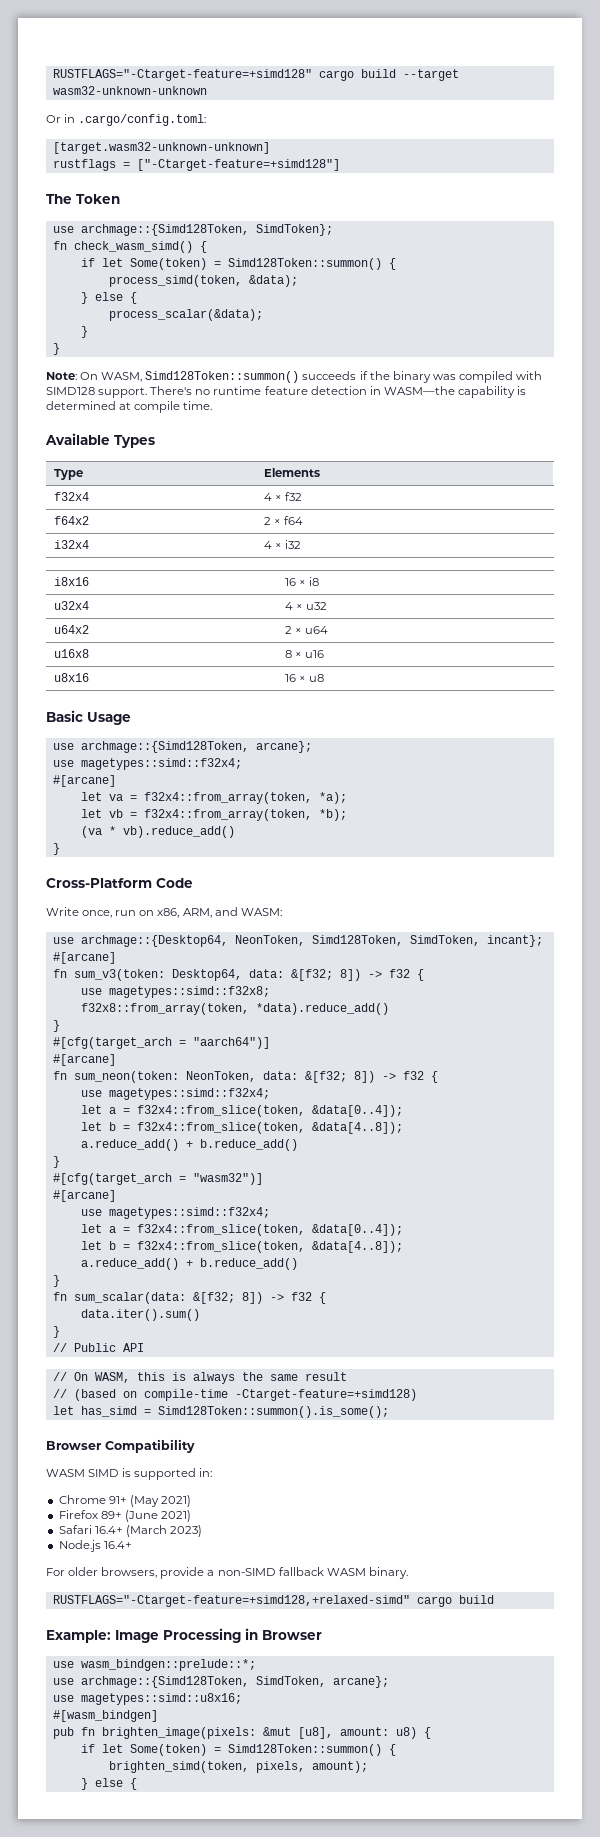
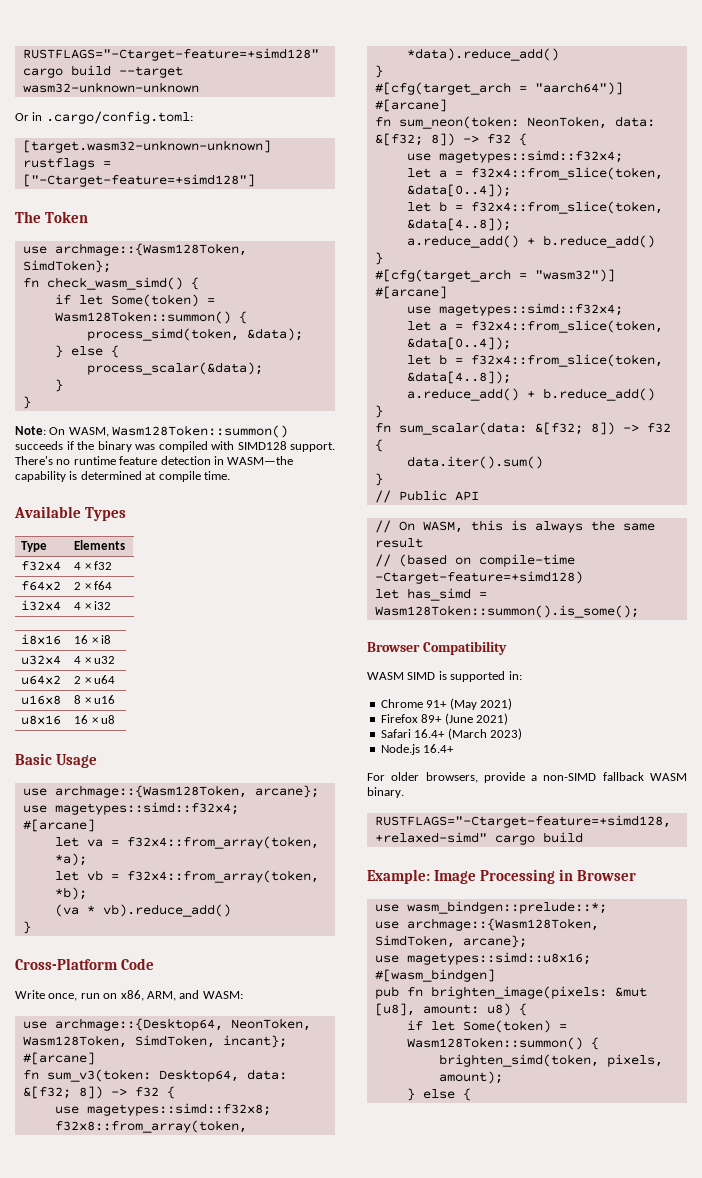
- use archmage::{Simd128Token, SimdToken};
+ use archmage::{Wasm128Token, SimdToken};
  fn check_wasm_simd() {
- if let Some(token) = Simd128Token::summon() {
+ if let Some(token) = Wasm128Token::summon() {
- Note: On WASM, Simd128Token::summon() succeeds if the binary was compiled with SIMD128 support.
+ Note: On WASM, Wasm128Token::summon() succeeds if the binary was compiled with SIMD128 support.
- use archmage::{Simd128Token, arcane};
+ use archmage::{Wasm128Token, arcane};
- use archmage::{Desktop64, NeonToken, Simd128Token, SimdToken, incant};
+ use archmage::{Desktop64, NeonToken, Wasm128Token, SimdToken, incant};
- let has_simd = Simd128Token::summon().is_some();
+ let has_simd = Wasm128Token::summon().is_some();
- use archmage::{Simd128Token, SimdToken, arcane};
+ use archmage::{Wasm128Token, SimdToken, arcane};
  pub fn brighten_image(pixels: &mut [u8], amount: u8) {
- if let Some(token) = Simd128Token::summon() {
+ if let Some(token) = Wasm128Token::summon() {

